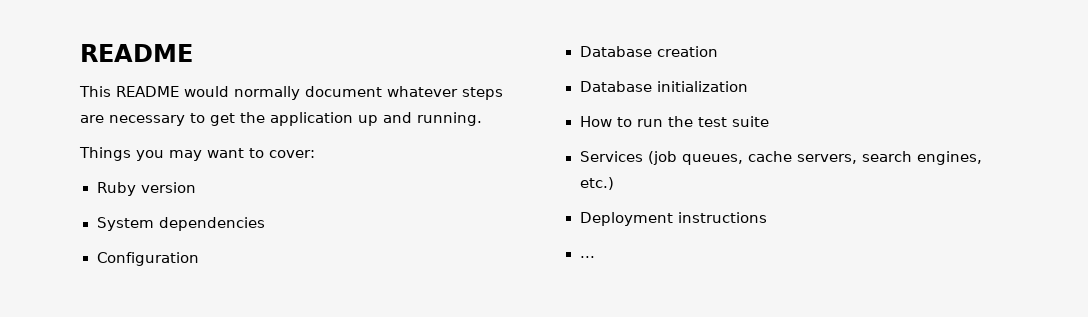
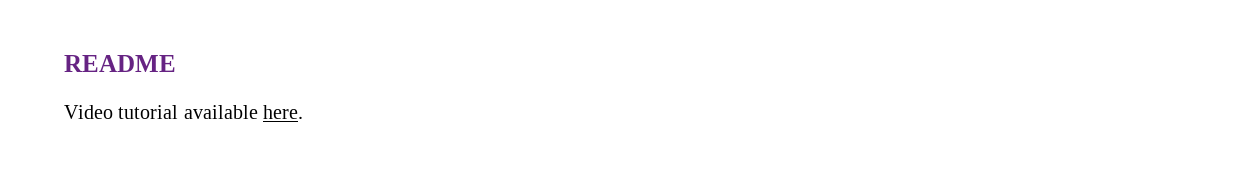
- This README would normally document whatever steps are necessary to get the application up and running.
- Things you may want to cover:
- Ruby version
- System dependencies
- Configuration
- Database creation
- Database initialization
- How to run the test suite
- Services (job queues, cache servers, search engines, etc.)
- Deployment instructions
- ...
+ Video tutorial available here.

